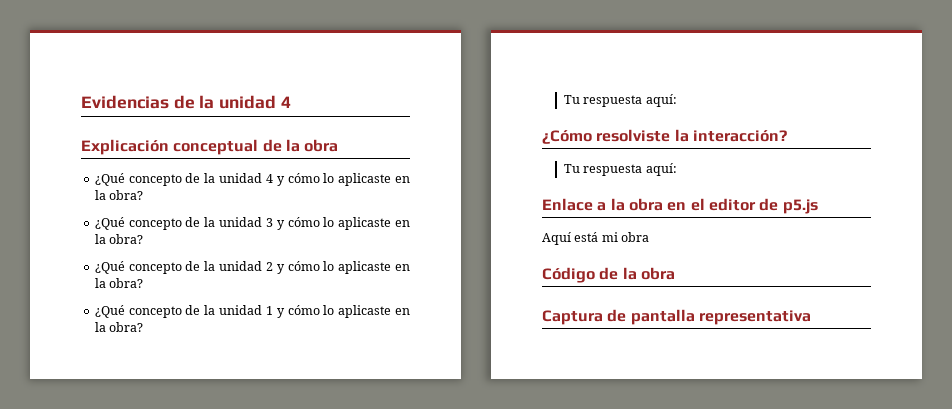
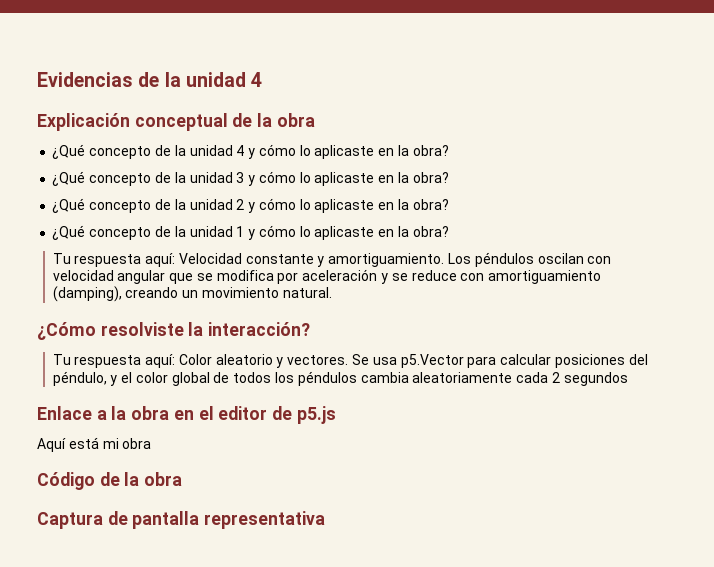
  ¿Qué concepto de la unidad 1 y cómo lo aplicaste en la obra?
- Tu respuesta aquí:
+ Tu respuesta aquí: Velocidad constante y amortiguamiento. Los péndulos oscilan con velocidad angular que se modifica por aceleración y se reduce con amortiguamiento (damping), creando un movimiento natural.
  ¿Cómo resolviste la interacción?
- Tu respuesta aquí:
+ Tu respuesta aquí: Color aleatorio y vectores. Se usa p5.Vector para calcular posiciones del péndulo, y el color global de todos los péndulos cambia aleatoriamente cada 2 segundos

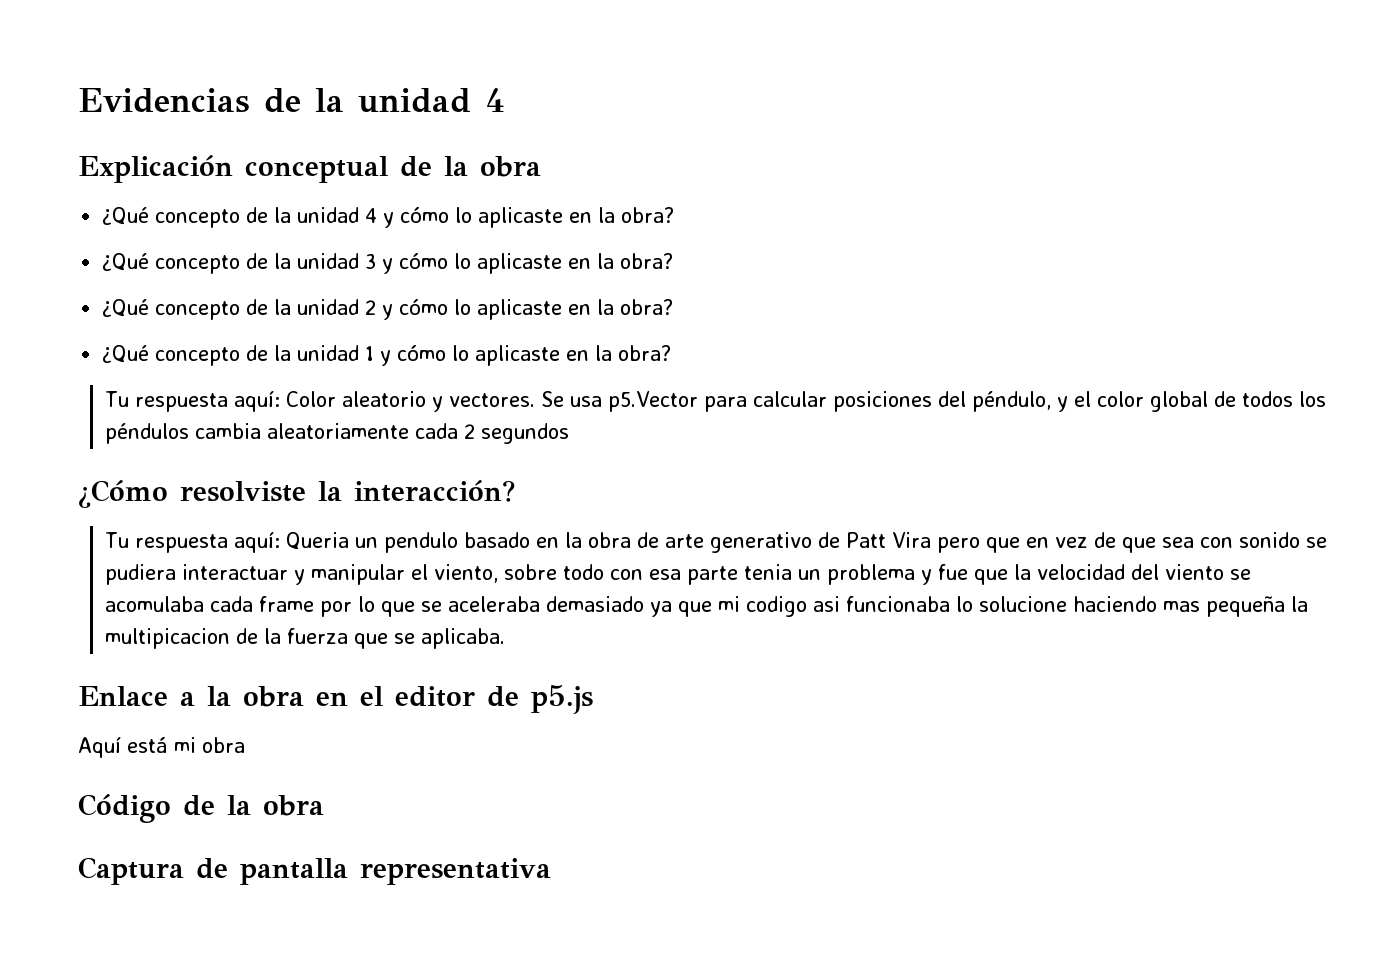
- Tu respuesta aquí: Velocidad constante y amortiguamiento. Los péndulos oscilan con velocidad angular que se modifica por aceleración y se reduce con amortiguamiento (damping), creando un movimiento natural.
- ¿Cómo resolviste la interacción?
+ ¿Cómo resolviste la interacción?
+ Tu respuesta aquí: Queria un pendulo basado en la obra de arte generativo de Patt Vira pero que en vez de que sea con sonido se pudiera interactuar y manipular el viento, sobre todo con esa parte tenia un problema y fue que la velocidad del viento se acomulaba cada frame por lo que se aceleraba demasiado ya que mi codigo asi funcionaba lo solucione haciendo mas pequeña la multipicacion de la fuerza que se aplicaba.

